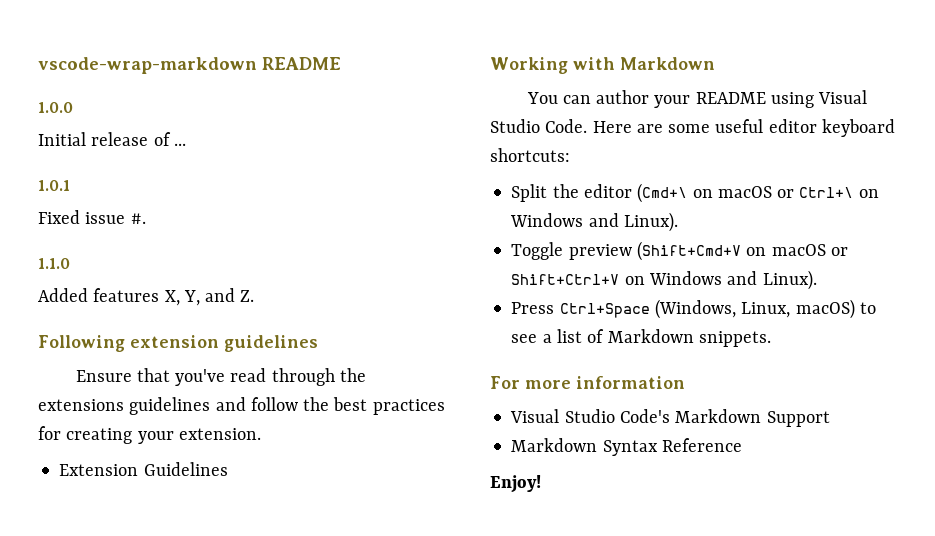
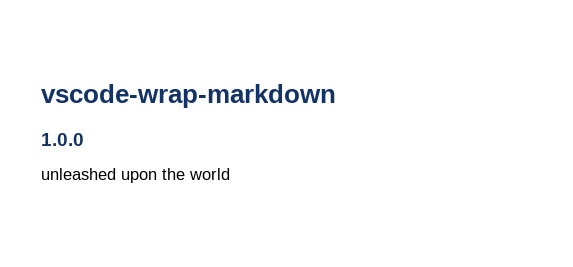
- vscode-wrap-markdown README
+ vscode-wrap-markdown
- Initial release of ...
- 1.0.1
- Fixed issue #.
- 1.1.0
- Added features X, Y, and Z.
- Following extension guidelines
- Ensure that you've read through the extensions guidelines and follow the best practices for creating your extension.
- Extension Guidelines
- Working with Markdown
- You can author your README using Visual Studio Code. Here are some useful editor keyboard shortcuts:
- Split the editor (Cmd+\ on macOS or Ctrl+\ on Windows and Linux).
- Toggle preview (Shift+Cmd+V on macOS or Shift+Ctrl+V on Windows and Linux).
- Press Ctrl+Space (Windows, Linux, macOS) to see a list of Markdown snippets.
- For more information
- Visual Studio Code's Markdown Support
- Markdown Syntax Reference
- Enjoy!
+ unleashed upon the world

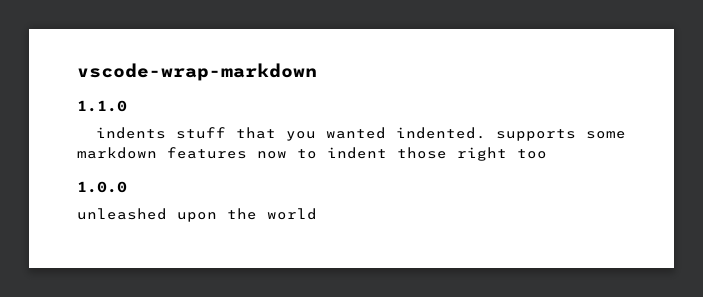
+ 1.1.0
+ indents stuff that you wanted indented. supports some markdown features now to indent those right too

